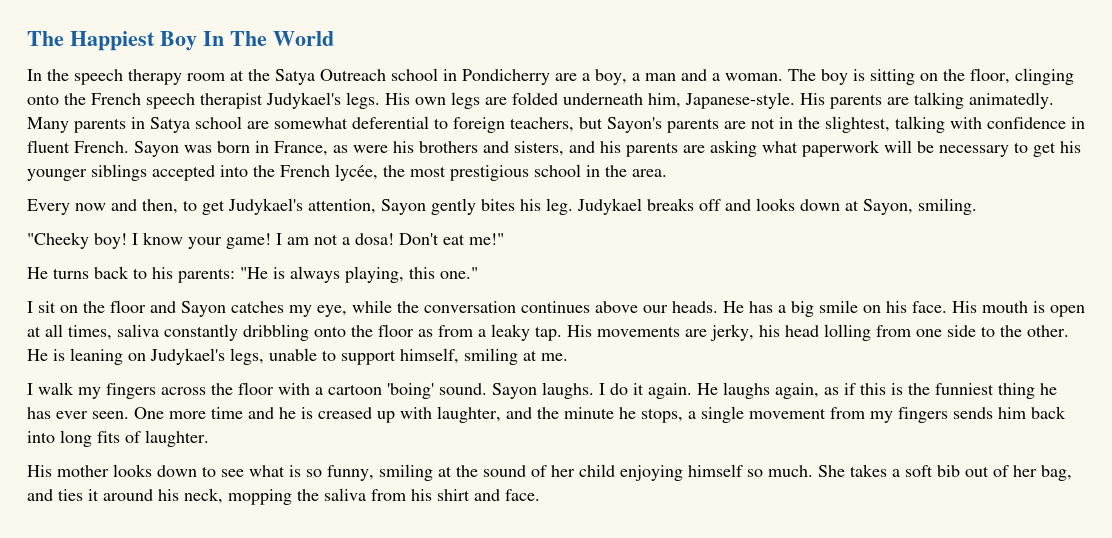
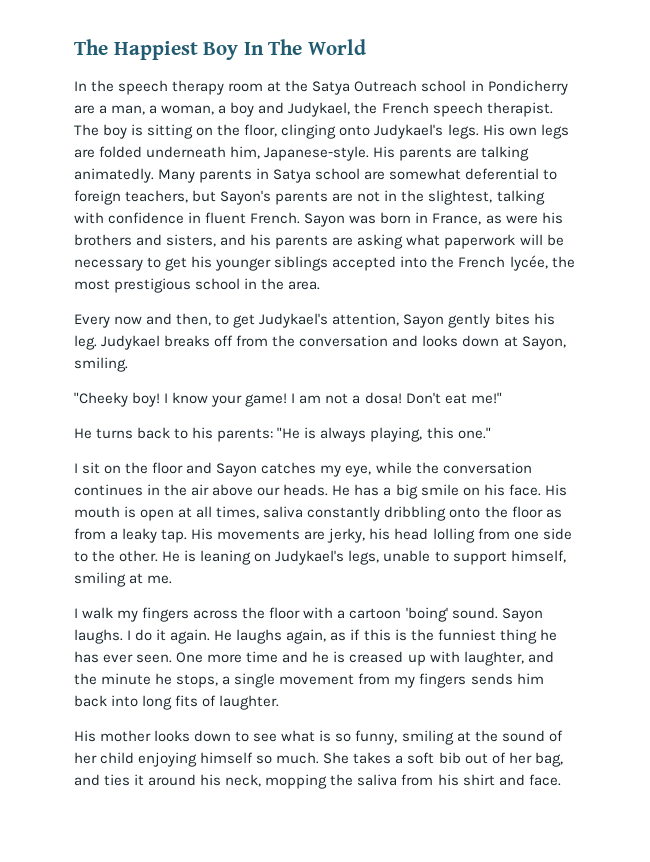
- In the speech therapy room at the Satya Outreach school in Pondicherry are a boy, a man and a woman.
+ In the speech therapy room at the Satya Outreach school in Pondicherry are a man, a woman, a boy and Judykael, the French speech therapist.
- The boy is sitting on the floor, clinging onto the French speech therapist Judykael's legs.
+ The boy is sitting on the floor, clinging onto Judykael's legs.
- Judykael breaks off and looks down at Sayon, smiling.
+ Judykael breaks off from the conversation and looks down at Sayon, smiling.
- I sit on the floor and Sayon catches my eye, while the conversation continues above our heads.
+ I sit on the floor and Sayon catches my eye, while the conversation continues in the air above our heads.

